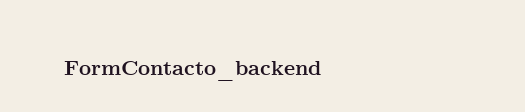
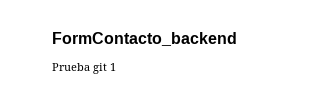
+ Prueba git 1

